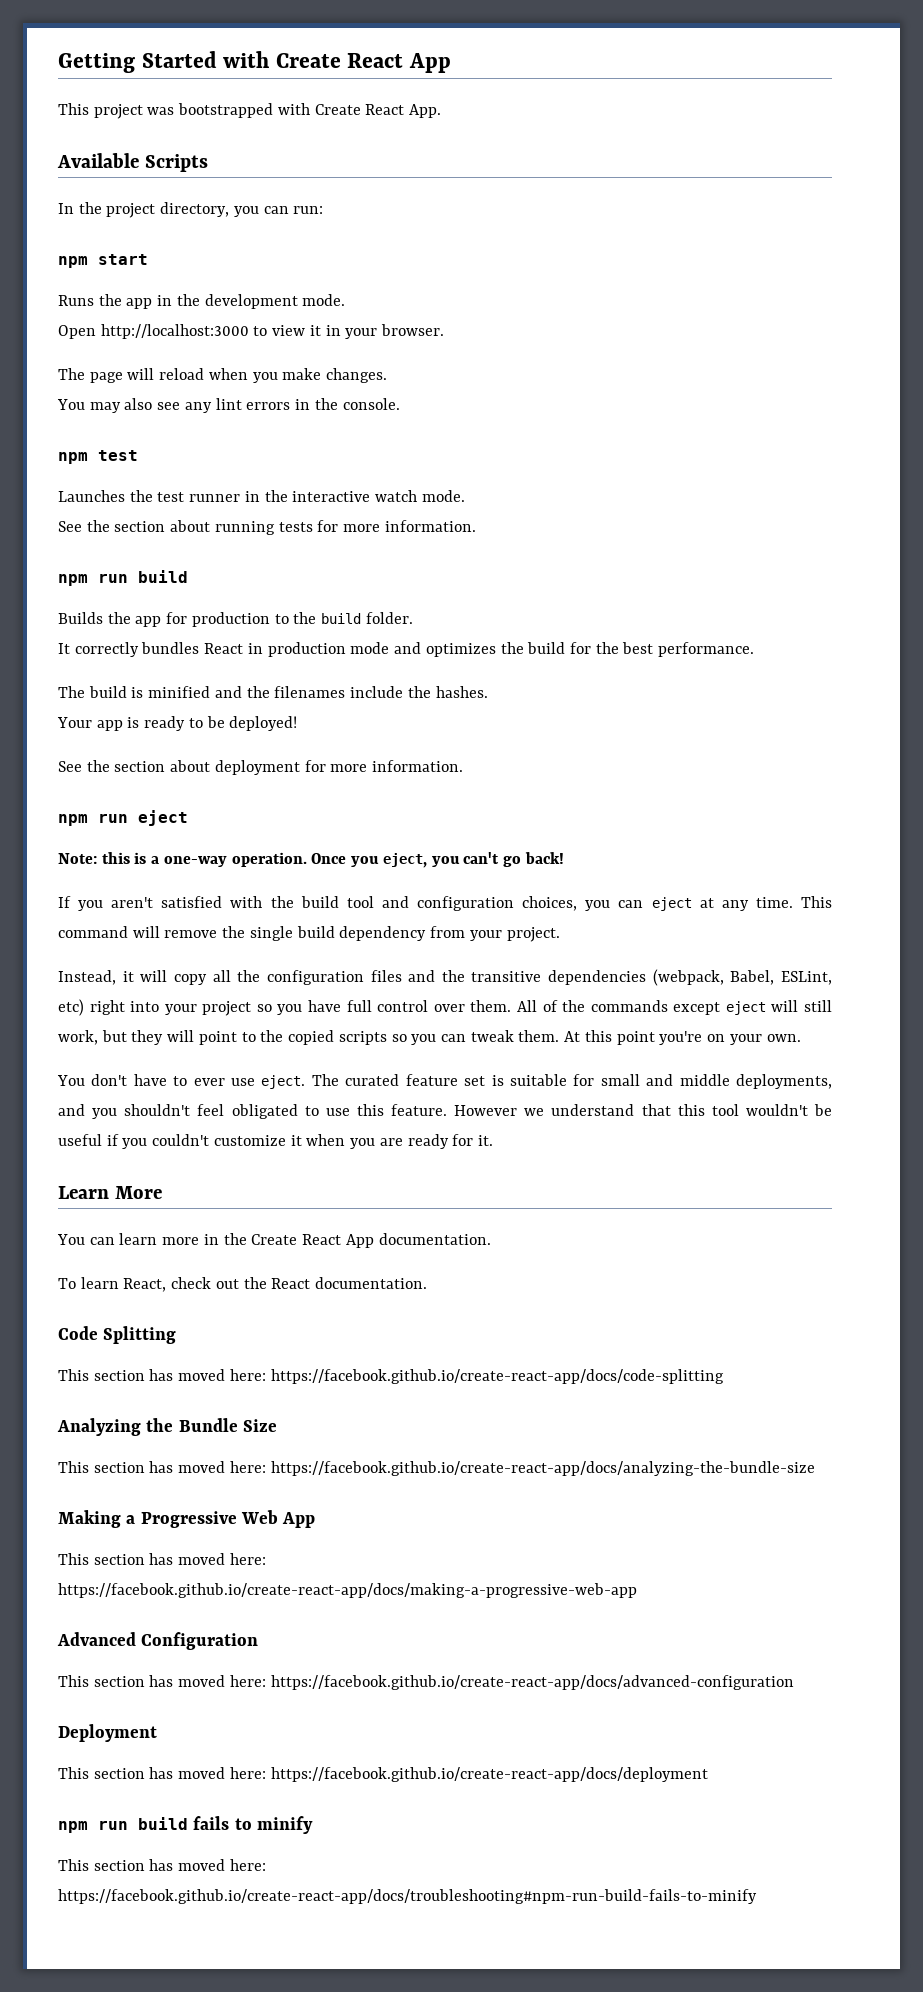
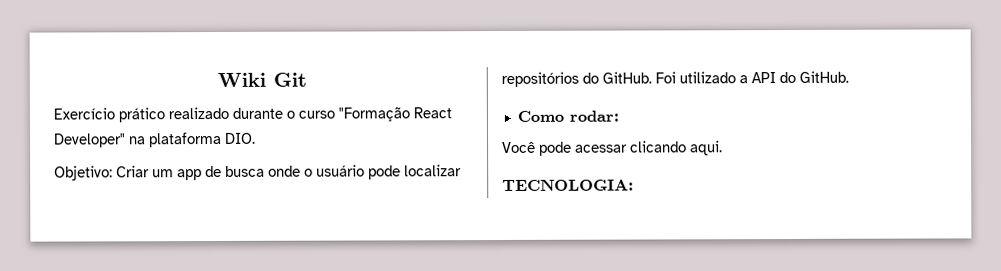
- Getting Started with Create React App
- This project was bootstrapped with Create React App.
- Available Scripts
- In the project directory, you can run:
- npm start
- Runs the app in the development mode.
- Open http://localhost:3000 to view it in your browser.
- The page will reload when you make changes.
- You may also see any lint errors in the console.
- npm test
- Launches the test runner in the interactive watch mode.
- See the section about running tests for more information.
- npm run build
- Builds the app for production to the build folder.
- It correctly bundles React in production mode and optimizes the build for the best performance.
- The build is minified and the filenames include the hashes.
- Your app is ready to be deployed!
- See the section about deployment for more information.
- npm run eject
- Note: this is a one-way operation. Once you eject, you can't go back!
- If you aren't satisfied with the build tool and configuration choices, you can eject at any time. This command will remove the single build dependency from your project.
- Instead, it will copy all the configuration files and the transitive dependencies (webpack, Babel, ESLint, etc) right into your project so you have full control over them. All of the commands except eject will still work, but they will point to the copied scripts so you can tweak them. At this point you're on your own.
- You don't have to ever use eject. The curated feature set is suitable for small and middle deployments, and you shouldn't feel obligated to use this feature. However we understand that this tool wouldn't be useful if you couldn't customize it when you are ready for it.
- Learn More
- You can learn more in the Create React App documentation.
- To learn React, check out the React documentation.
- Code Splitting
- This section has moved here: https://facebook.github.io/create-react-app/docs/code-splitting
- Analyzing the Bundle Size
- This section has moved here: https://facebook.github.io/create-react-app/docs/analyzing-the-bundle-size
- Making a Progressive Web App
- This section has moved here: https://facebook.github.io/create-react-app/docs/making-a-progressive-web-app
- Advanced Configuration
- This section has moved here: https://facebook.github.io/create-react-app/docs/advanced-configuration
- Deployment
- This section has moved here: https://facebook.github.io/create-react-app/docs/deployment
- npm run build fails to minify
- This section has moved here: https://facebook.github.io/create-react-app/docs/troubleshooting#npm-run-build-fails-to-minify
+ Wiki Git
+ Exercício prático realizado durante o curso "Formação React Developer" na plataforma DIO.
+ Objetivo: Criar um app de busca onde o usuário pode localizar repositórios do GitHub. Foi utilizado a API do GitHub.
+ Como rodar:
+ Você pode acessar clicando aqui.
+ TECNOLOGIA:

